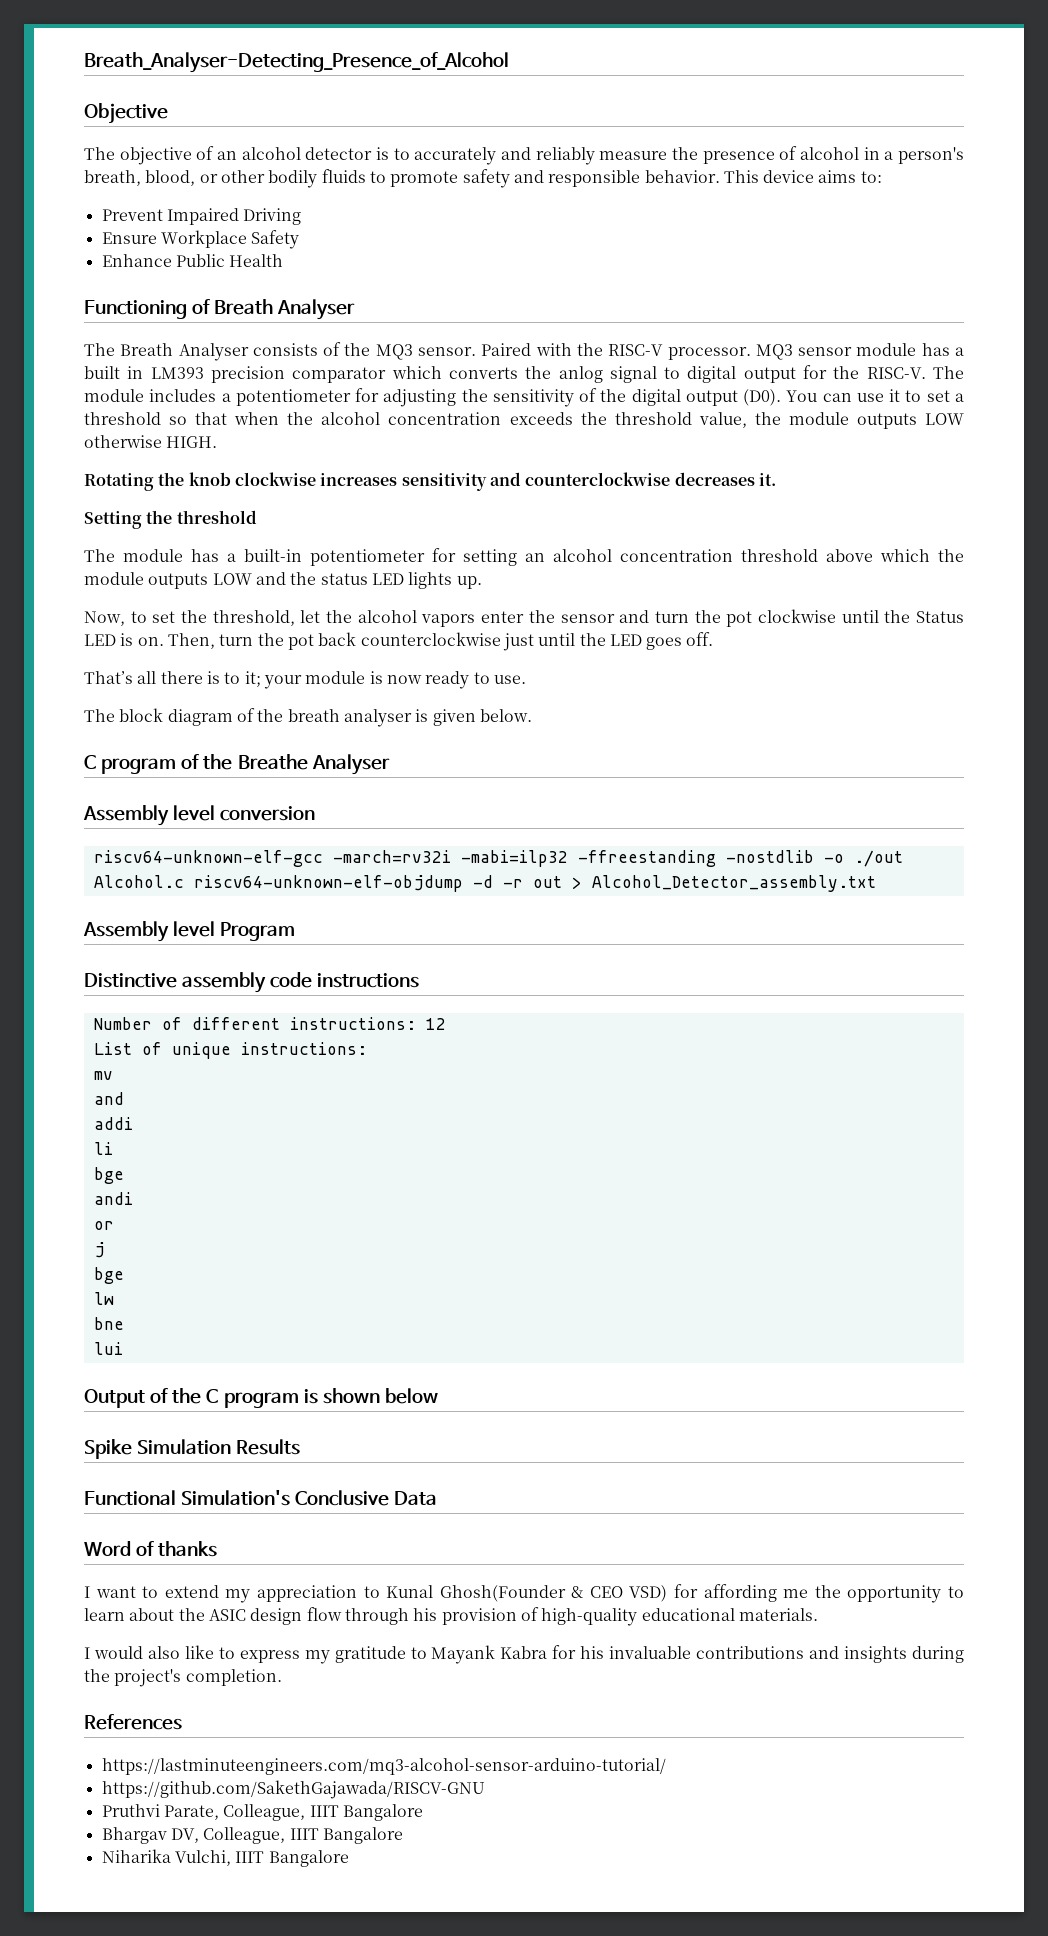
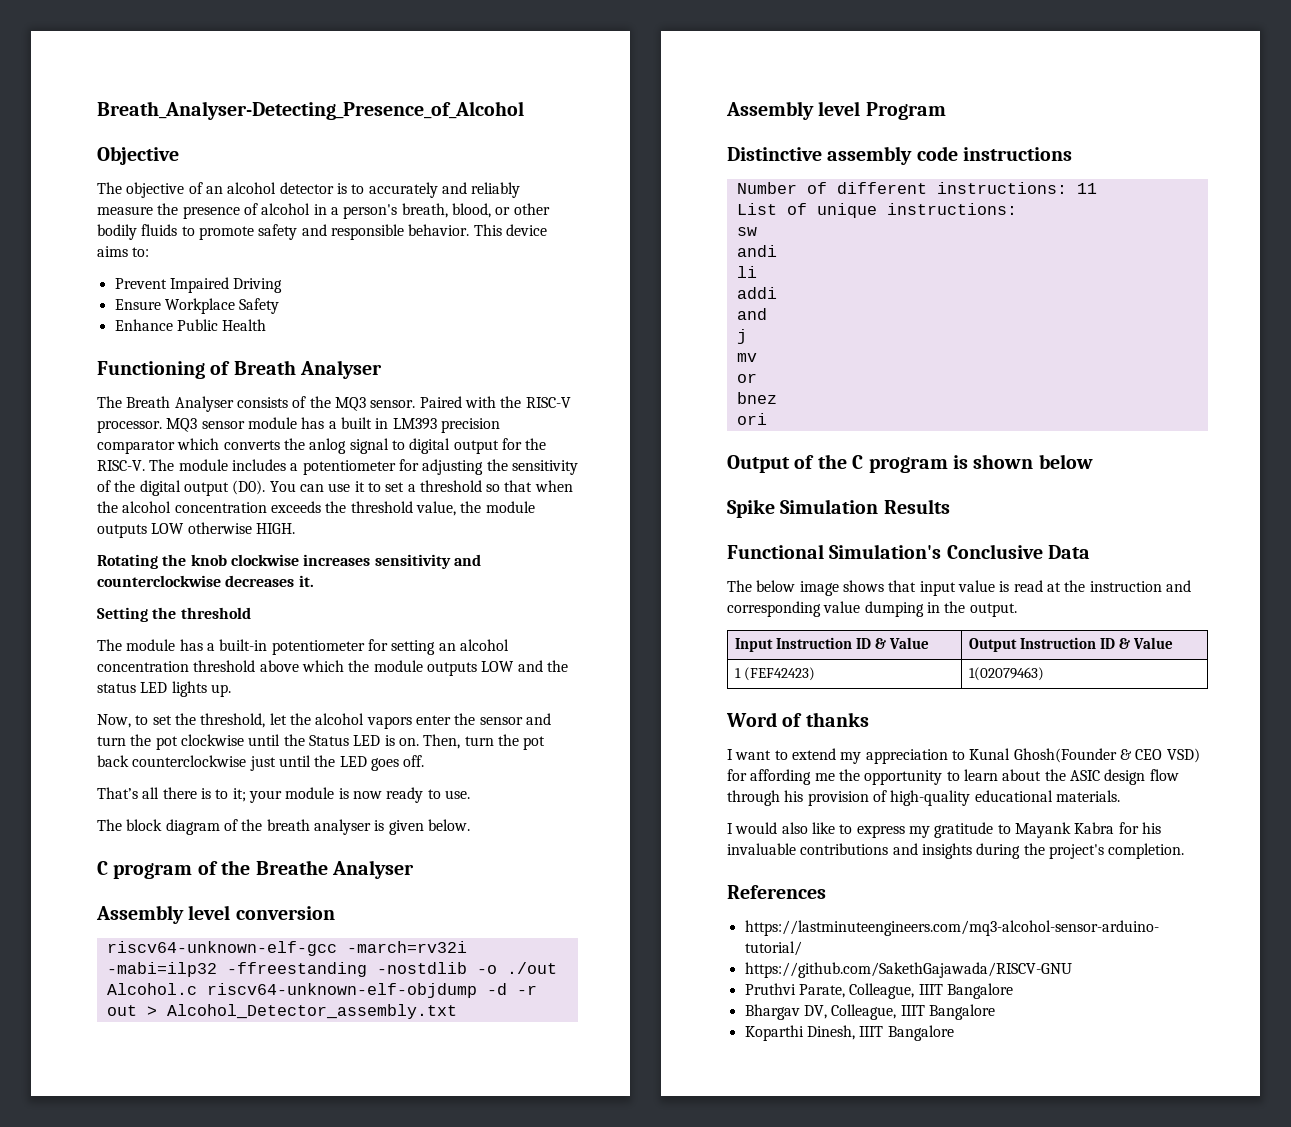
- Number of different instructions: 12
+ Number of different instructions: 11
+ sw
+ andi
+ li
+ addi
+ and
+ j
  mv
- and
- addi
- li
- bge
- andi
  or
- j
- bge
- lw
- bne
- lui
+ bnez
+ ori
+ The below image shows that input value is read at the instruction and corresponding value dumping in the output.
+ Input Instruction ID & Value | Output Instruction ID & Value
+ 1 (FEF42423) | 1(02079463)
- Niharika Vulchi, IIIT Bangalore
+ Koparthi Dinesh, IIIT Bangalore

